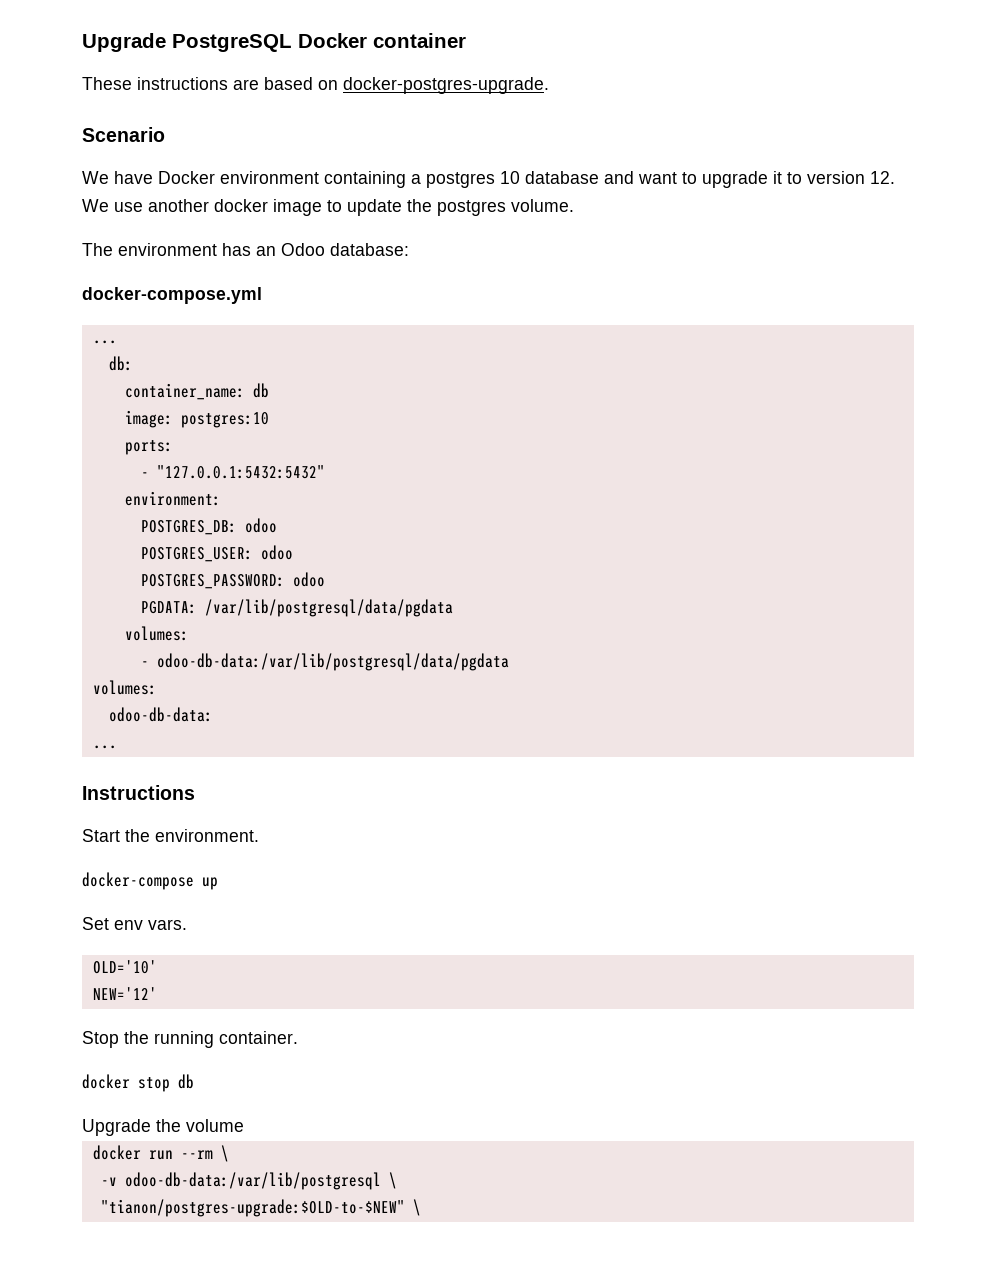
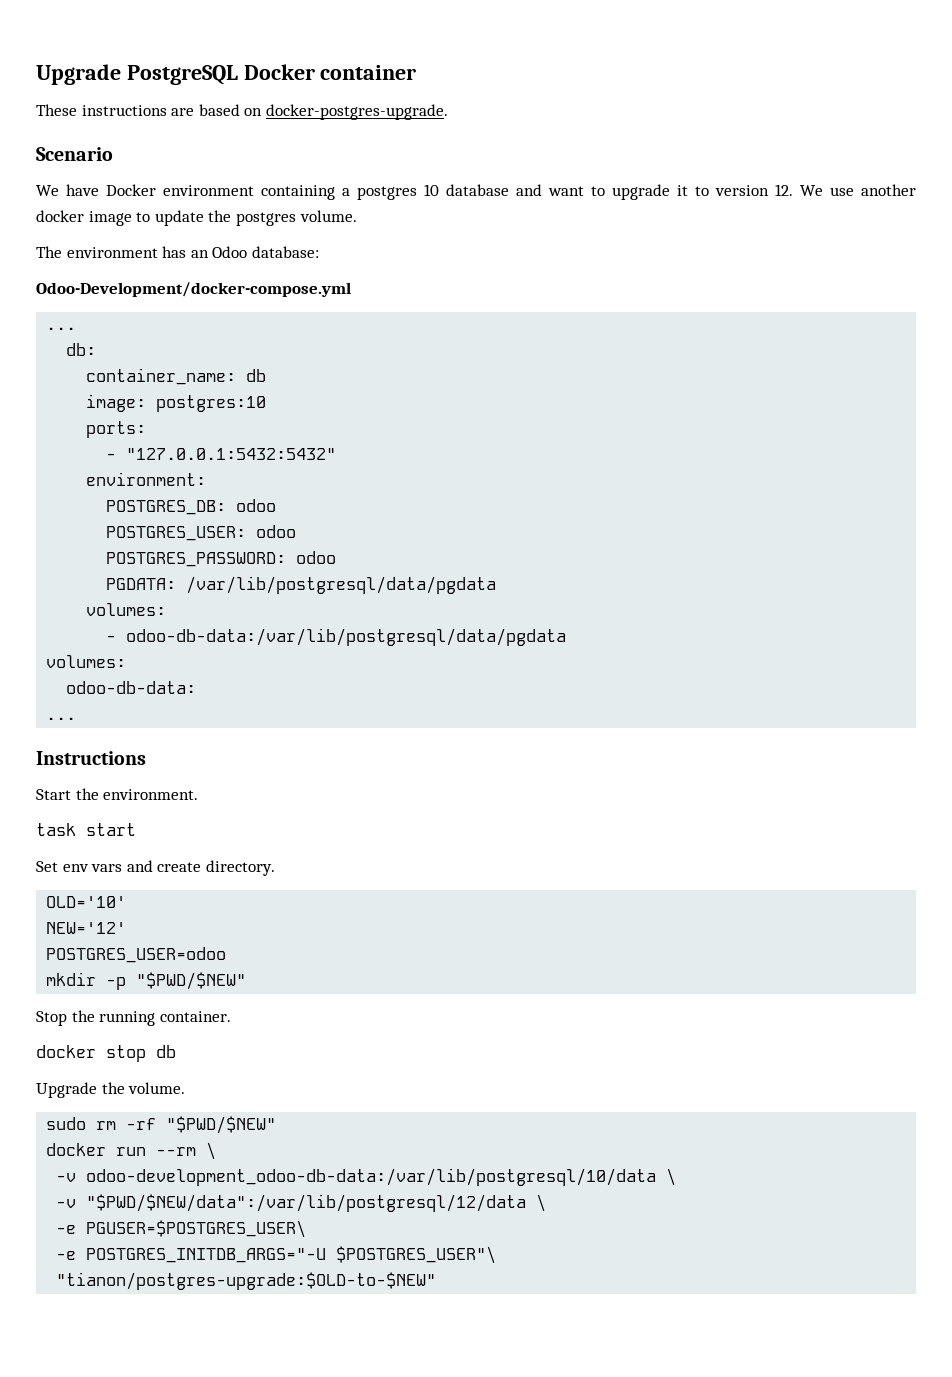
- docker-compose.yml
+ Odoo-Development/docker-compose.yml
- docker-compose up
+ task start
- Set env vars.
+ Set env vars and create directory.
  OLD='10'
  NEW='12'
+ POSTGRES_USER=odoo
+ mkdir -p "$PWD/$NEW"
- Upgrade the volume
+ Upgrade the volume.
+ sudo rm -rf "$PWD/$NEW"
- -v odoo-db-data:/var/lib/postgresql \
+ -v odoo-development_odoo-db-data:/var/lib/postgresql/10/data \
+ -v "$PWD/$NEW/data":/var/lib/postgresql/12/data \
+ -e PGUSER=$POSTGRES_USER\
+ -e POSTGRES_INITDB_ARGS="-U $POSTGRES_USER"\
- "tianon/postgres-upgrade:$OLD-to-$NEW" \
+ "tianon/postgres-upgrade:$OLD-to-$NEW"

